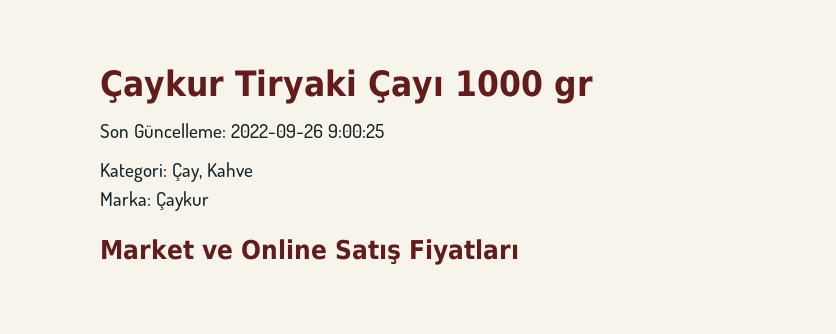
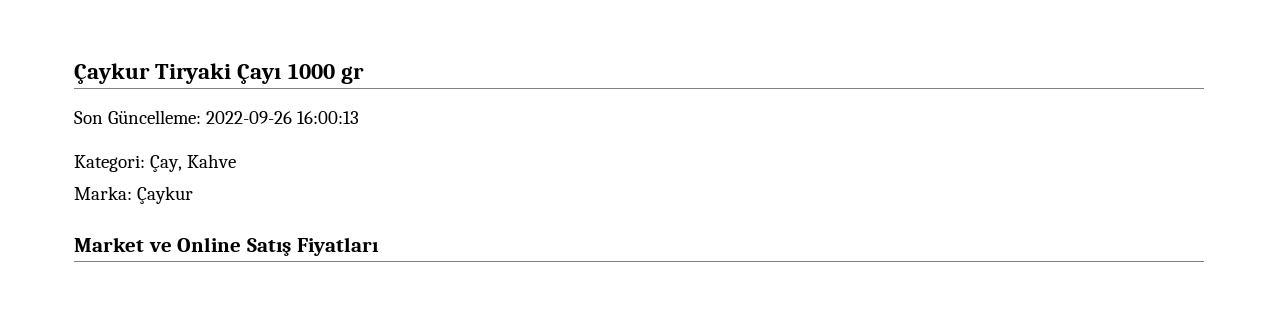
- Son Güncelleme: 2022-09-26 9:00:25
+ Son Güncelleme: 2022-09-26 16:00:13

